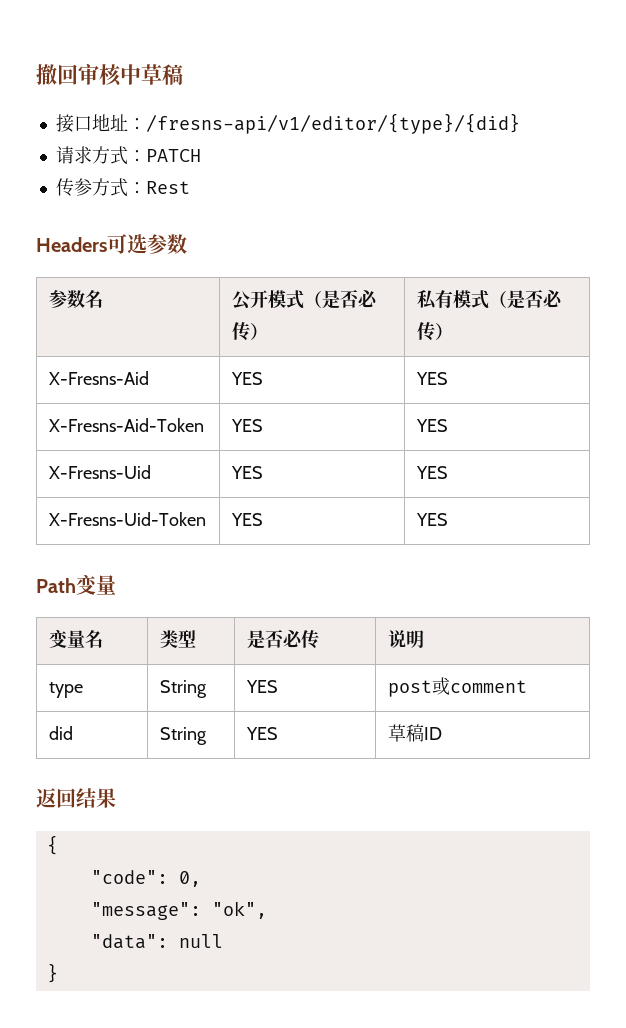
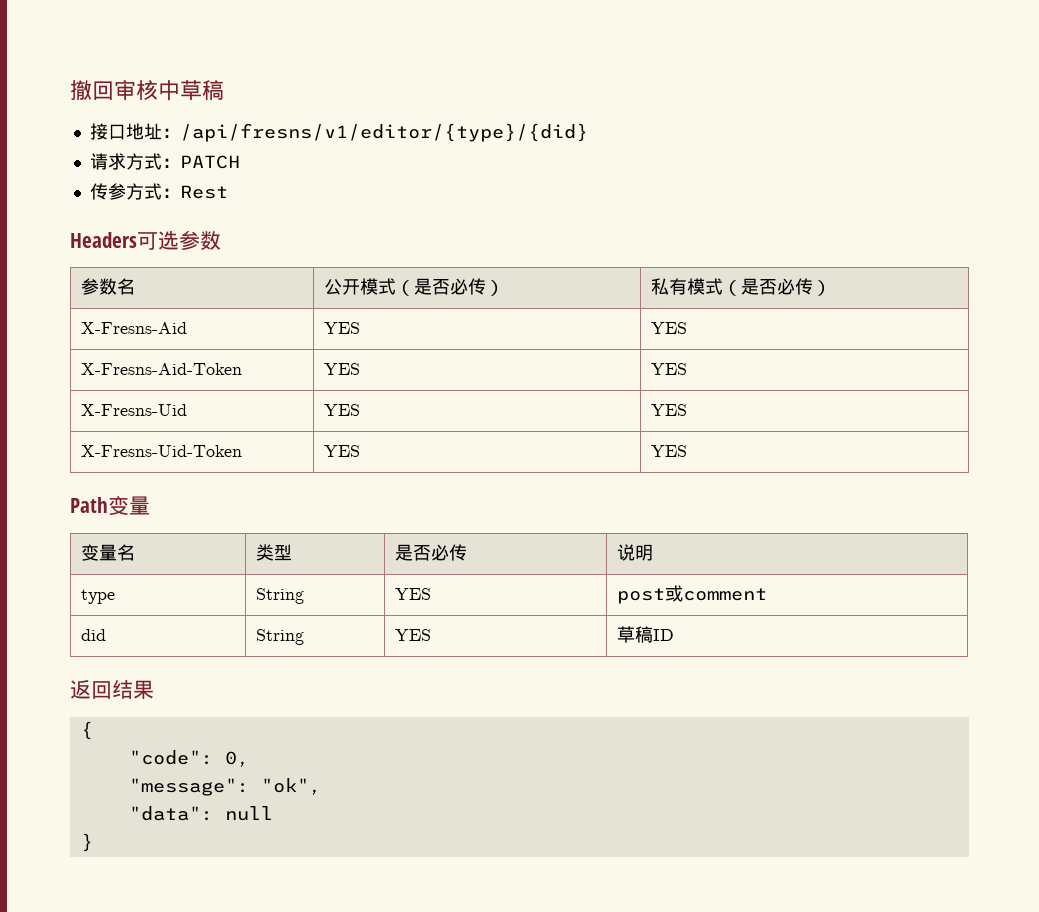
- 接口地址：/fresns-api/v1/editor/{type}/{did}
+ 接口地址：/api/fresns/v1/editor/{type}/{did}

